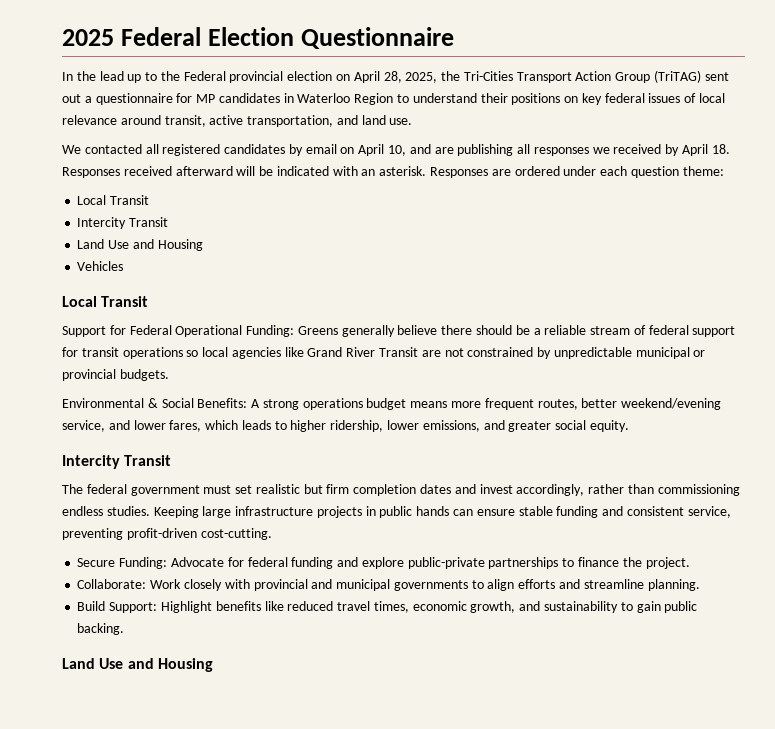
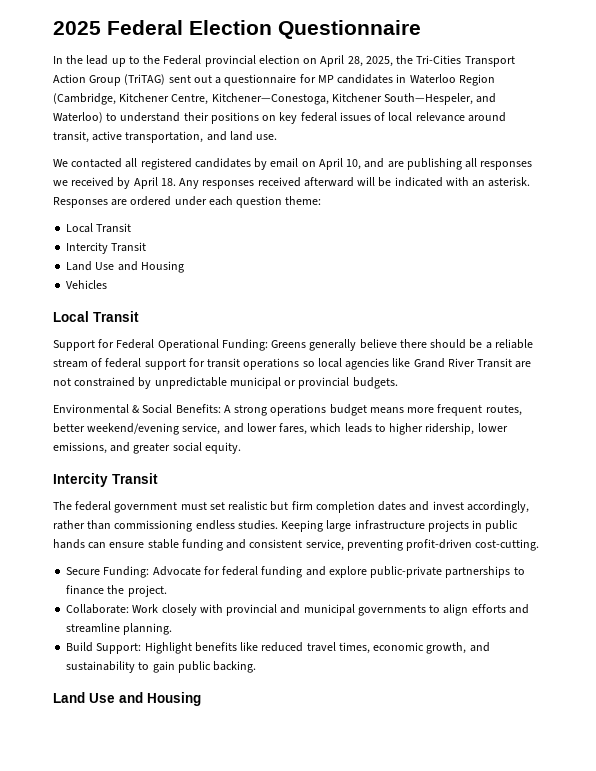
- In the lead up to the Federal provincial election on April 28, 2025, the Tri-Cities Transport Action Group (TriTAG) sent out a questionnaire for MP candidates in Waterloo Region to understand their positions on key federal issues of local relevance around transit, active transportation, and land use.
+ In the lead up to the Federal provincial election on April 28, 2025, the Tri-Cities Transport Action Group (TriTAG) sent out a questionnaire for MP candidates in Waterloo Region (Cambridge, Kitchener Centre, Kitchener—Conestoga, Kitchener South—Hespeler, and Waterloo) to understand their positions on key federal issues of local relevance around transit, active transportation, and land use.
- We contacted all registered candidates by email on April 10, and are publishing all responses we received by April 18. Responses received afterward will be indicated with an asterisk.
+ We contacted all registered candidates by email on April 10, and are publishing all responses we received by April 18. Any responses received afterward will be indicated with an asterisk.

